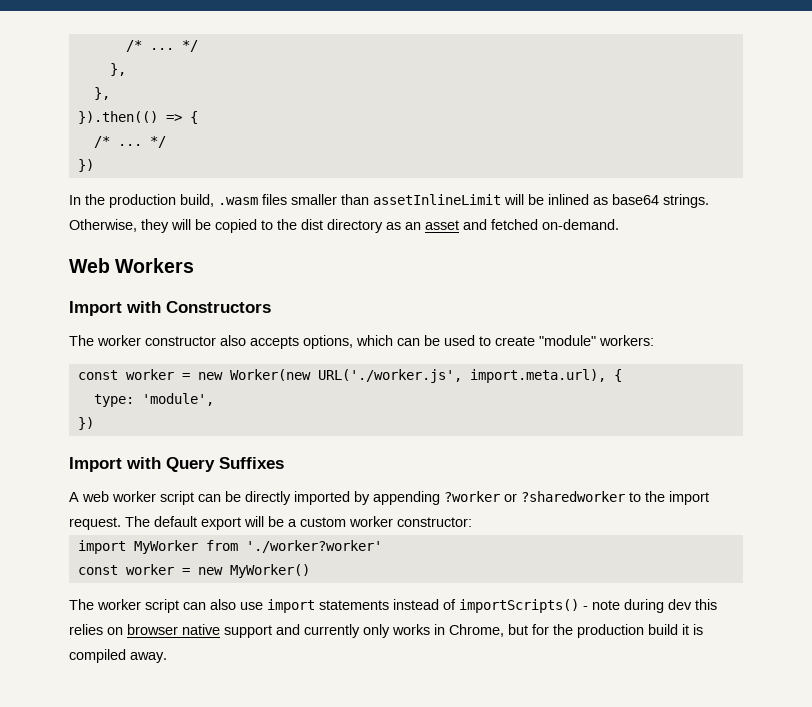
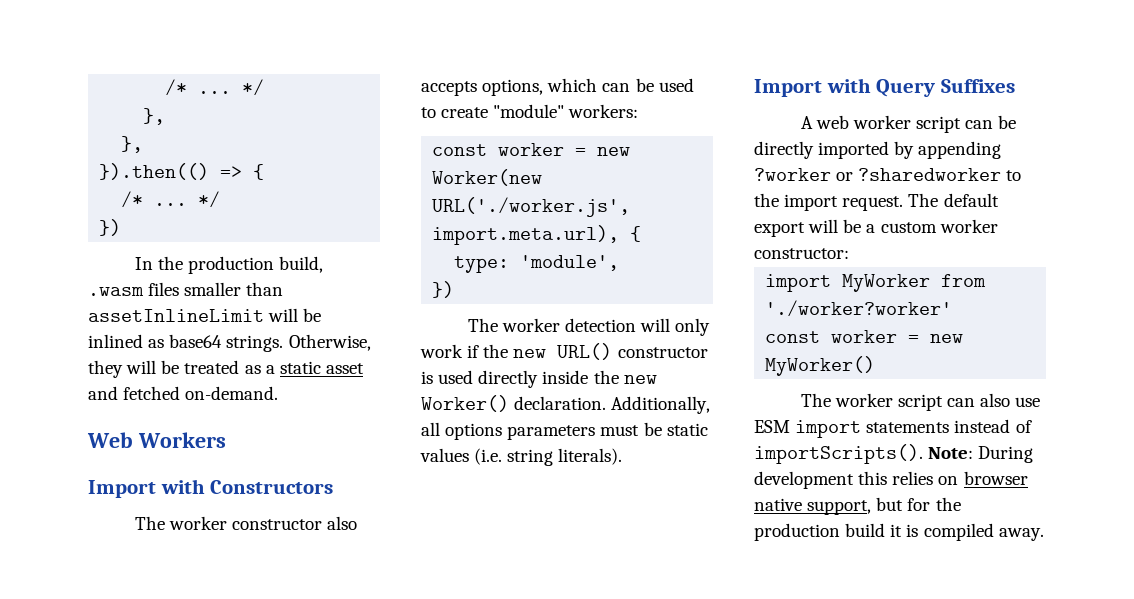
- Otherwise, they will be copied to the dist directory as an asset and fetched on-demand.
+ Otherwise, they will be treated as a static asset and fetched on-demand.
+ The worker detection will only work if the new URL() constructor is used directly inside the new Worker() declaration. Additionally, all options parameters must be static values (i.e. string literals).
- The worker script can also use import statements instead of importScripts() - note during dev this relies on browser native support and currently only works in Chrome, but for the production build it is compiled away.
+ The worker script can also use ESM import statements instead of importScripts(). Note: During development this relies on browser native support, but for the production build it is compiled away.

